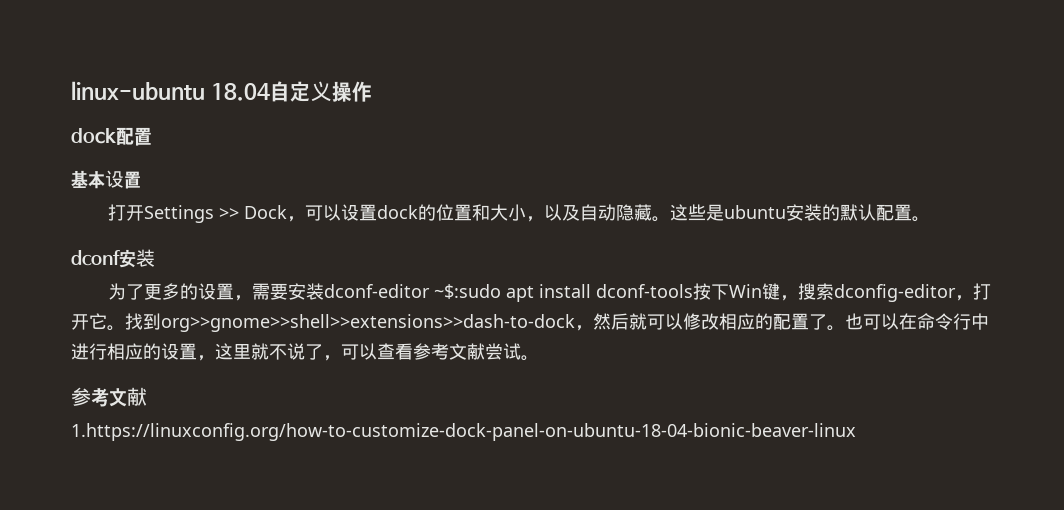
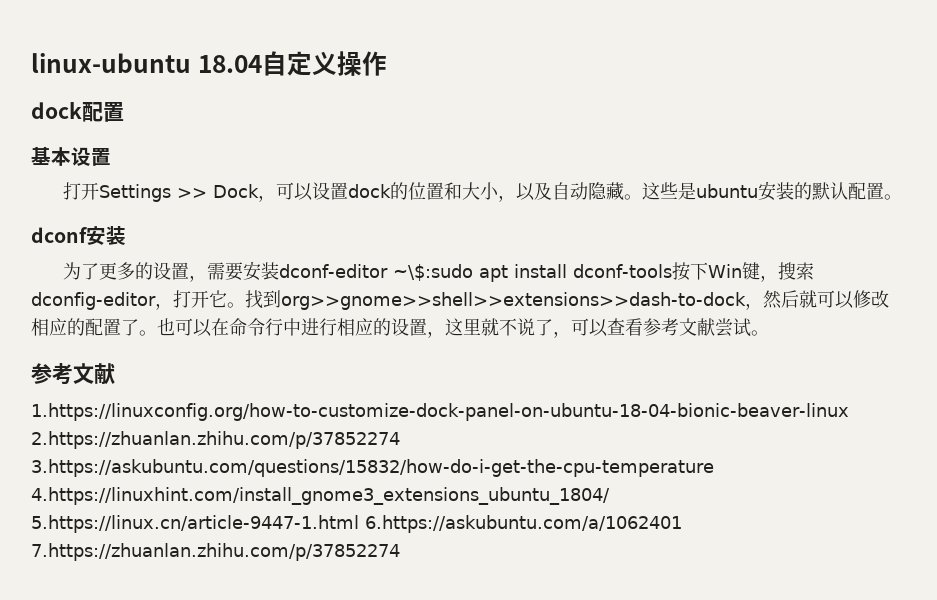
- 为了更多的设置，需要安装dconf-editor ~$:sudo apt install dconf-tools按下Win键，搜索dconfig-editor，打开它。
+ 为了更多的设置，需要安装dconf-editor ~\$:sudo apt install dconf-tools按下Win键，搜索dconfig-editor，打开它。
- 1.https://linuxconfig.org/how-to-customize-dock-panel-on-ubuntu-18-04-bionic-beaver-linux
+ 1.https://linuxconfig.org/how-to-customize-dock-panel-on-ubuntu-18-04-bionic-beaver-linux 2.https://zhuanlan.zhihu.com/p/37852274 3.https://askubuntu.com/questions/15832/how-do-i-get-the-cpu-temperature 4.https://linuxhint.com/install_gnome3_extensions_ubuntu_1804/ 5.https://linux.cn/article-9447-1.html 6.https://askubuntu.com/a/1062401 7.https://zhuanlan.zhihu.com/p/37852274

